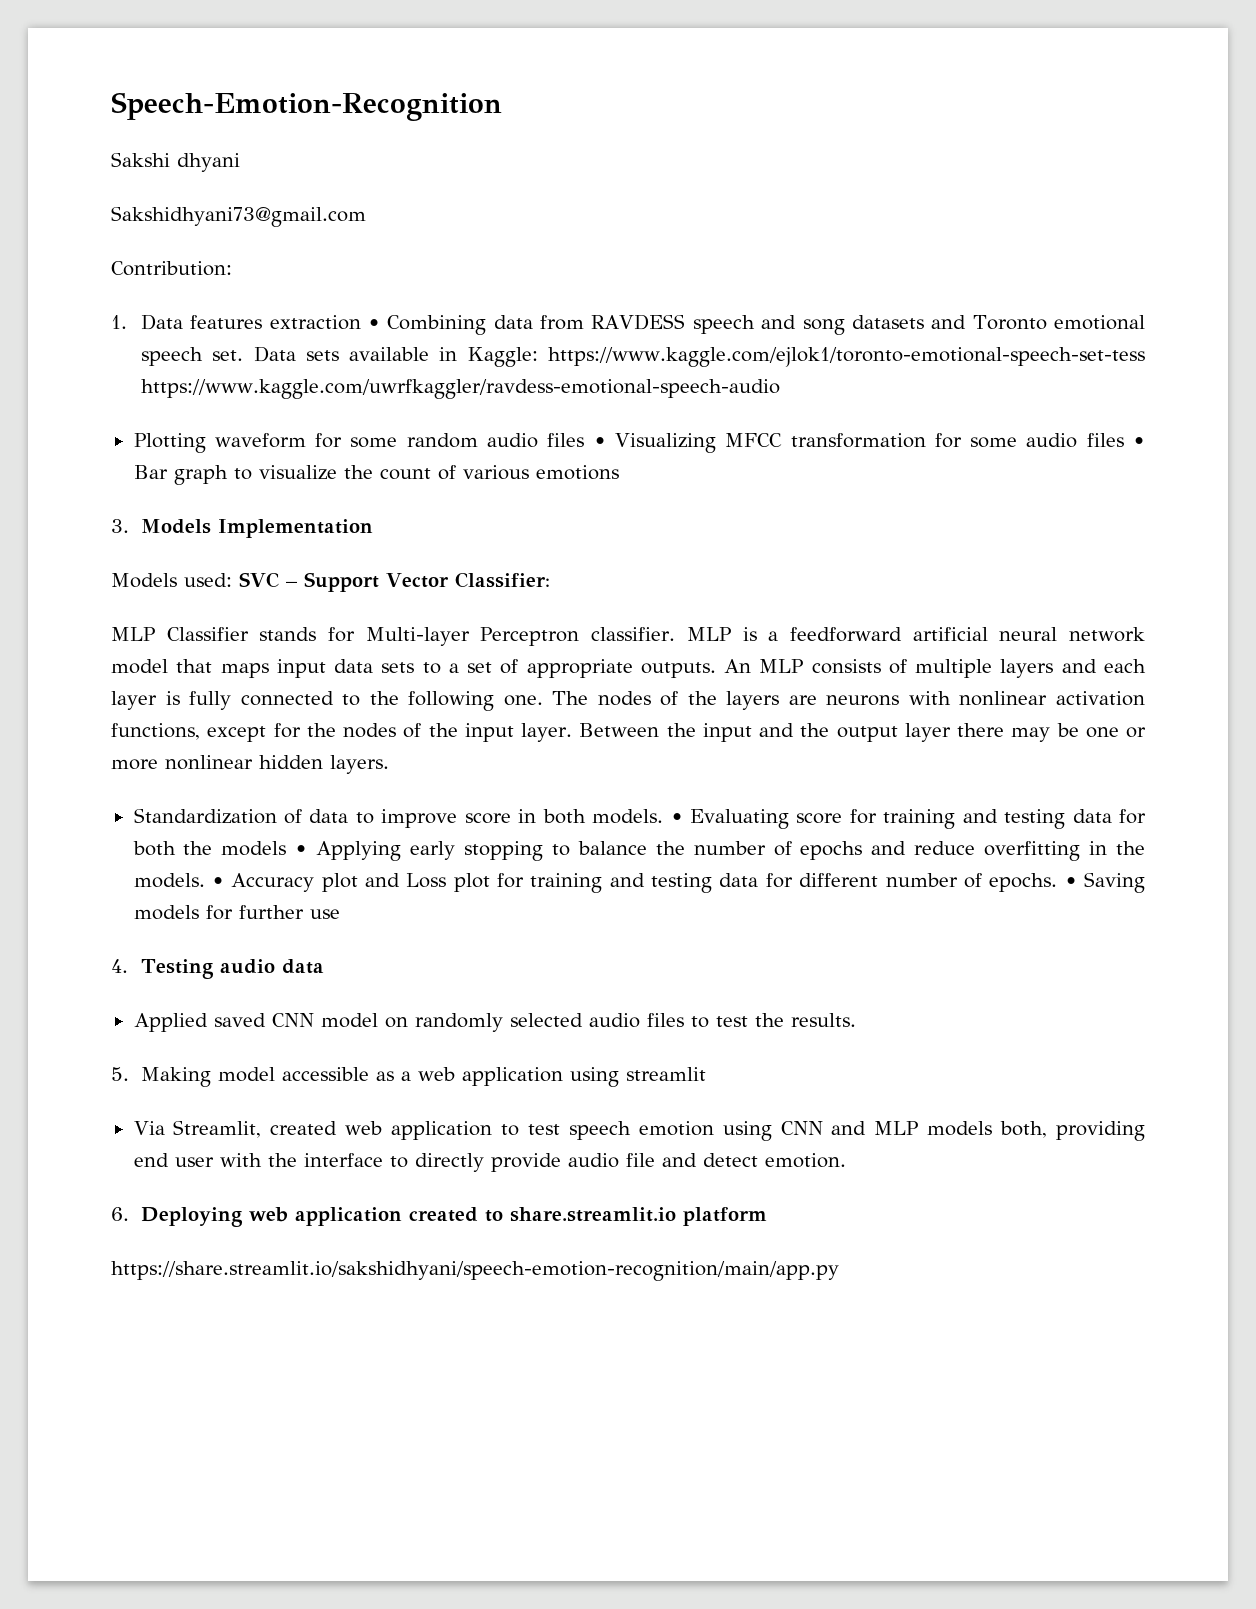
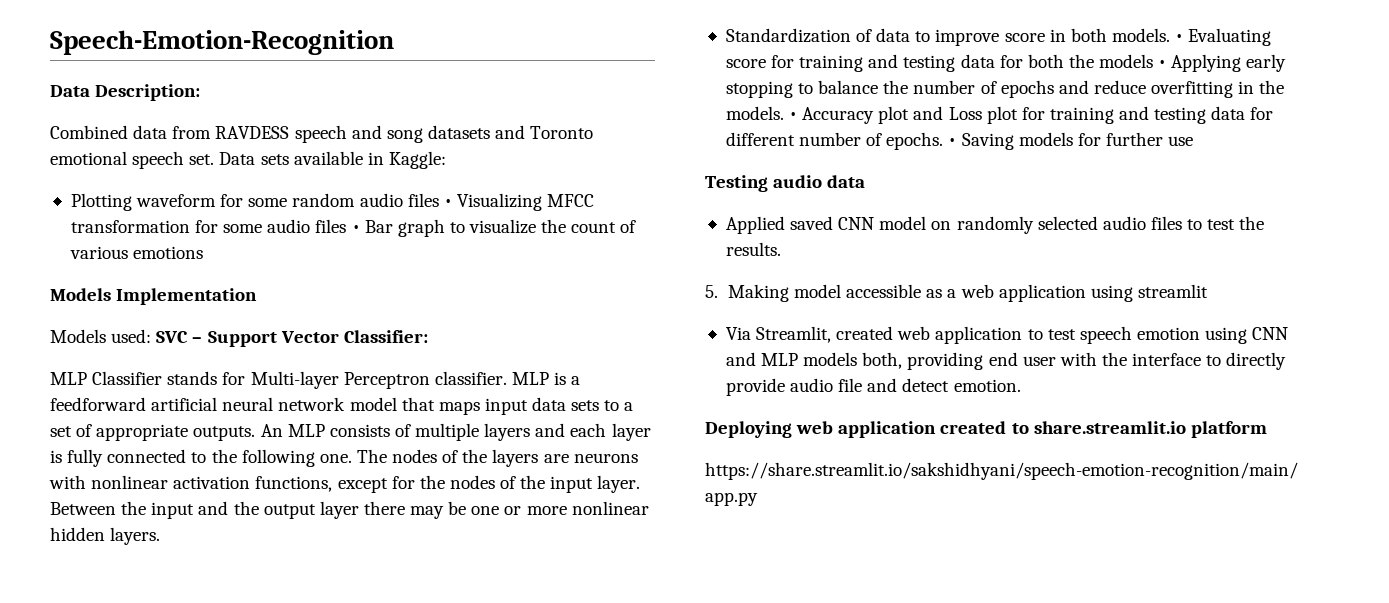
- Sakshi dhyani
- Sakshidhyani73@gmail.com
- Contribution:
- 1. Data features extraction • Combining data from RAVDESS speech and song datasets and Toronto emotional speech set.
+ Data Description:
+ Combined data from RAVDESS speech and song datasets and Toronto emotional speech set.
- Data sets available in Kaggle: https://www.kaggle.com/ejlok1/toronto-emotional-speech-set-tess https://www.kaggle.com/uwrfkaggler/ravdess-emotional-speech-audio
+ Data sets available in Kaggle:
- 3. Models Implementation
+ Models Implementation
- 4. Testing audio data
+ Testing audio data
- 6. Deploying web application created to share.streamlit.io platform
+ Deploying web application created to share.streamlit.io platform

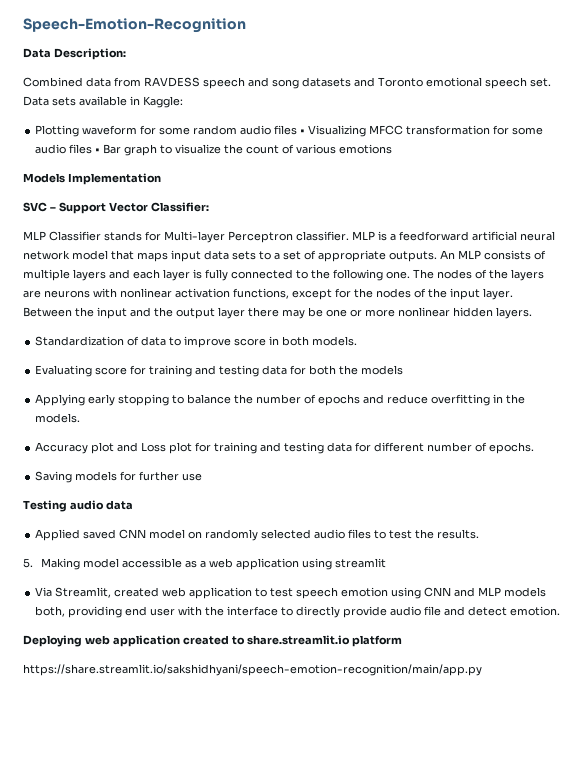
- Models used: SVC – Support Vector Classifier:
+ SVC – Support Vector Classifier:
- Standardization of data to improve score in both models. • Evaluating score for training and testing data for both the models • Applying early stopping to balance the number of epochs and reduce overfitting in the models. • Accuracy plot and Loss plot for training and testing data for different number of epochs. • Saving models for further use
+ Standardization of data to improve score in both models.
+ Evaluating score for training and testing data for both the models
+ Applying early stopping to balance the number of epochs and reduce overfitting in the models.
+ Accuracy plot and Loss plot for training and testing data for different number of epochs.
+ Saving models for further use

